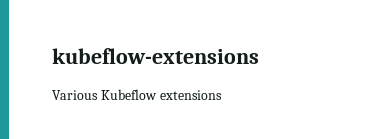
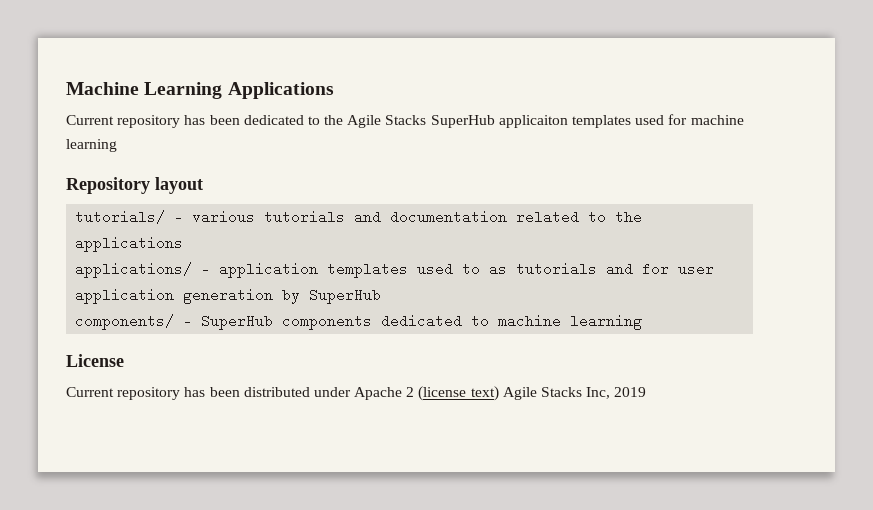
- kubeflow-extensions
- Various Kubeflow extensions
+ Machine Learning Applications
+ Current repository has been dedicated to the Agile Stacks SuperHub applicaiton templates used for machine learning
+ Repository layout
+ tutorials/ - various tutorials and documentation related to the applications
+ applications/ - application templates used to as tutorials and for user application generation by SuperHub
+ components/ - SuperHub components dedicated to machine learning
+ License
+ Current repository has been distributed under Apache 2 (license text) Agile Stacks Inc, 2019

